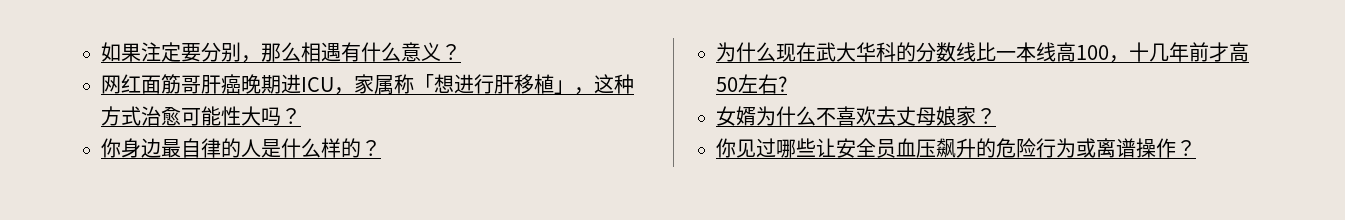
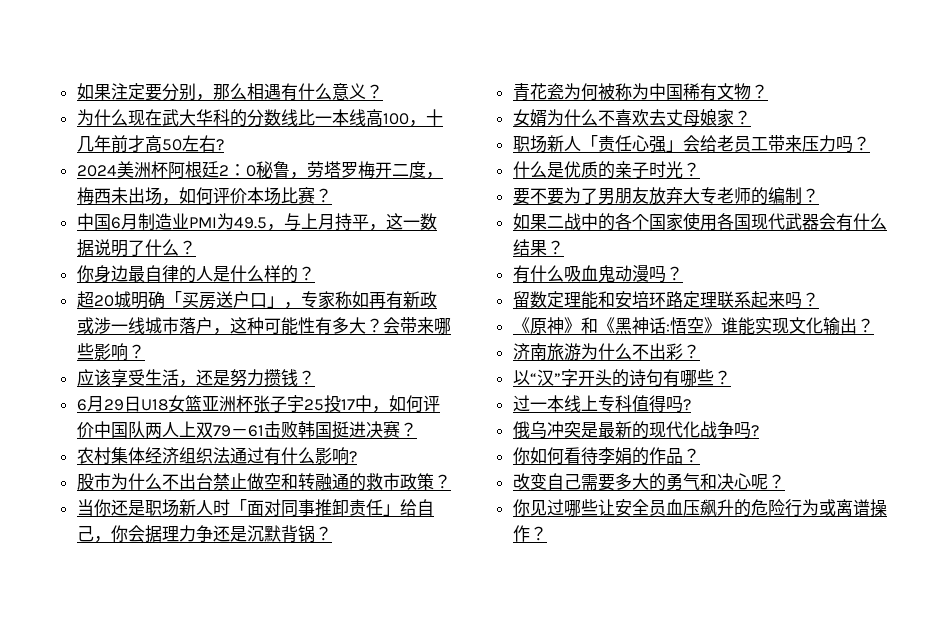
- 网红面筋哥肝癌晚期进ICU，家属称「想进行肝移植」，这种方式治愈可能性大吗？
- 你身边最自律的人是什么样的？
+ 2024美洲杯阿根廷2：0秘鲁，劳塔罗梅开二度，梅西未出场，如何评价本场比赛？
+ 中国6月制造业PMI为49.5，与上月持平，这一数据说明了什么？
+ 你身边最自律的人是什么样的？
+ 超20城明确「买房送户口」，专家称如再有新政或涉一线城市落户，这种可能性有多大？会带来哪些影响？
+ 应该享受生活，还是努力攒钱？
+ 6月29日U18女篮亚洲杯张子宇25投17中，如何评价中国队两人上双79－61击败韩国挺进决赛？
+ 农村集体经济组织法通过有什么影响?
+ 股市为什么不出台禁止做空和转融通的救市政策？
+ 当你还是职场新人时「面对同事推卸责任」给自己，你会据理力争还是沉默背锅？
+ 青花瓷为何被称为中国稀有文物？
+ 职场新人「责任心强」会给老员工带来压力吗？
+ 什么是优质的亲子时光？
+ 要不要为了男朋友放弃大专老师的编制？
+ 如果二战中的各个国家使用各国现代武器会有什么结果？
+ 有什么吸血鬼动漫吗？
+ 留数定理能和安培环路定理联系起来吗？
+ 《原神》和《黑神话:悟空》谁能实现文化输出？
+ 济南旅游为什么不出彩？
+ 以“汉”字开头的诗句有哪些？
+ 过一本线上专科值得吗?
+ 俄乌冲突是最新的现代化战争吗?
+ 你如何看待李娟的作品？
+ 改变自己需要多大的勇气和决心呢？

